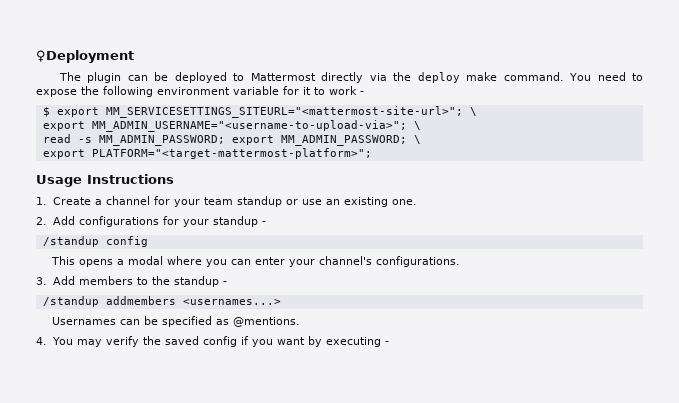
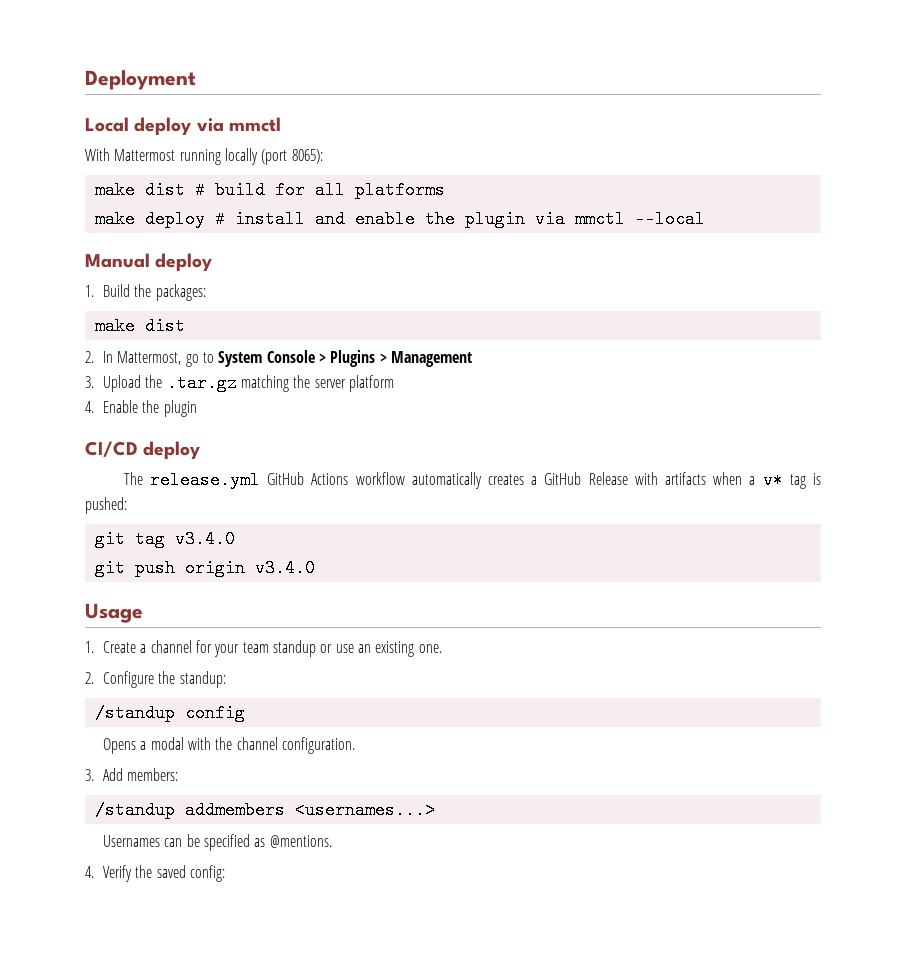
- ♀Deployment
- The plugin can be deployed to Mattermost directly via the deploy make command. You need to expose the following environment variable for it to work -
- $ export MM_SERVICESETTINGS_SITEURL="<mattermost-site-url>"; \
- export MM_ADMIN_USERNAME="<username-to-upload-via>"; \
- read -s MM_ADMIN_PASSWORD; export MM_ADMIN_PASSWORD; \
- export PLATFORM="<target-mattermost-platform>";
+ Deployment
+ Local deploy via mmctl
+ With Mattermost running locally (port 8065):
+ make dist # build for all platforms
+ make deploy # install and enable the plugin via mmctl --local
+ Manual deploy
+ 1. Build the packages:
+ make dist
+ 2. In Mattermost, go to System Console > Plugins > Management
+ 3. Upload the .tar.gz matching the server platform
+ 4. Enable the plugin
+ CI/CD deploy
+ The release.yml GitHub Actions workflow automatically creates a GitHub Release with artifacts when a v* tag is pushed:
+ git tag v3.4.0
+ git push origin v3.4.0
- Usage Instructions
+ Usage
- 2. Add configurations for your standup -
+ 2. Configure the standup:
  /standup config
- This opens a modal where you can enter your channel's configurations.
- 3. Add members to the standup -
+ Opens a modal with the channel configuration.
+ 3. Add members:
- 4. You may verify the saved config if you want by executing -
+ 4. Verify the saved config:

